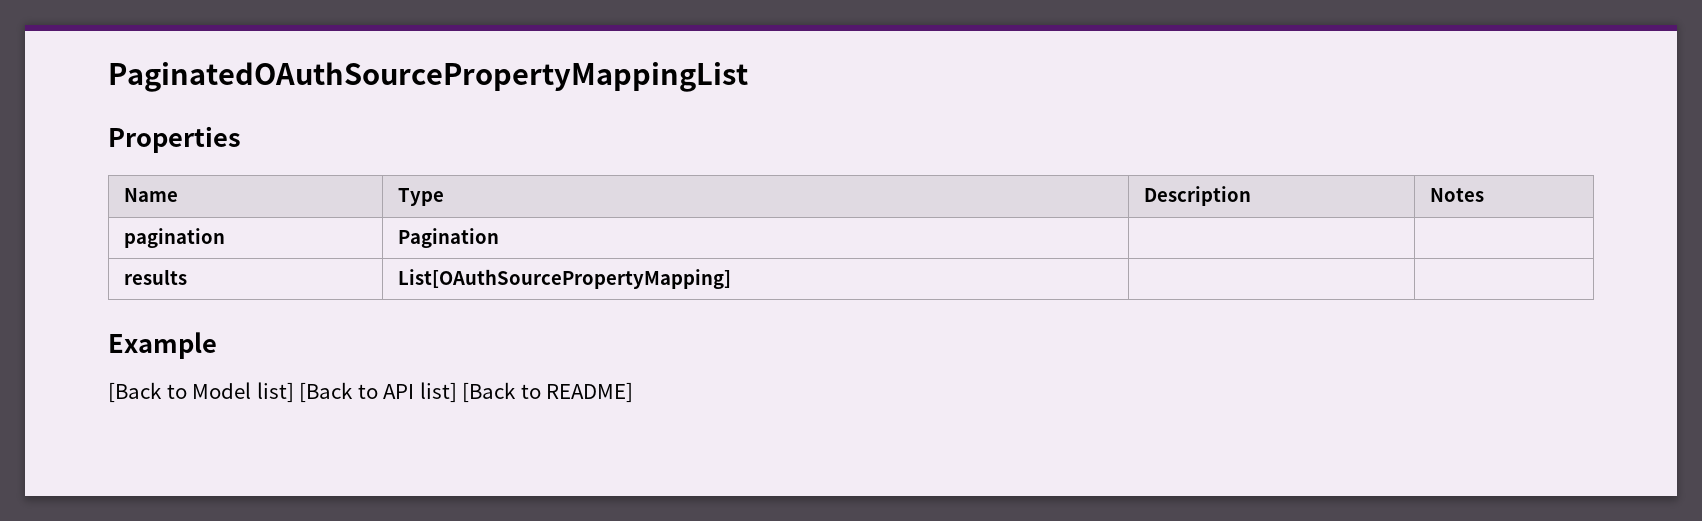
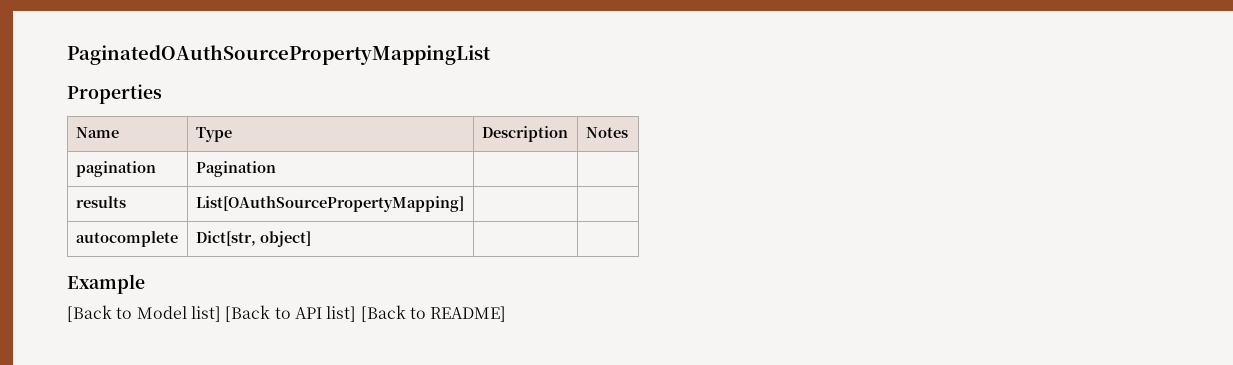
+ autocomplete | Dict[str, object] | |

